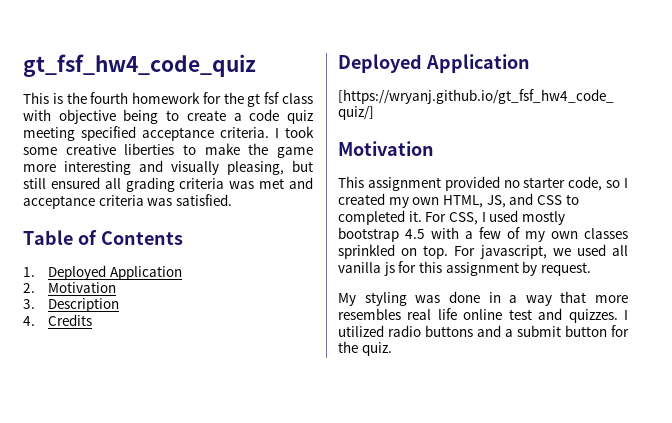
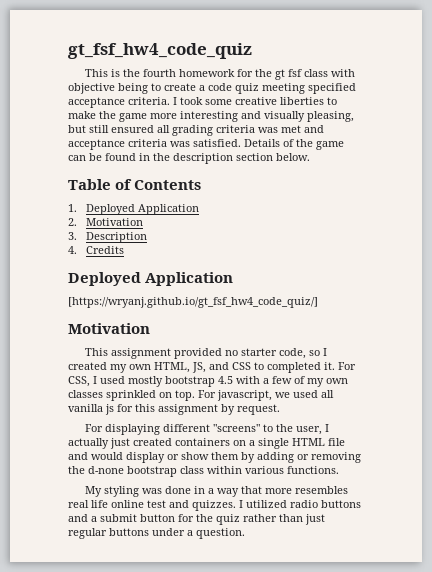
+ Details of the game can be found in the description section below.
+ For displaying different "screens" to the user, I actually just created containers on a single HTML file and would display or show them by adding or removing the d-none bootstrap class within various functions.
- I utilized radio buttons and a submit button for the quiz.
+ I utilized radio buttons and a submit button for the quiz rather than just regular buttons under a question.

